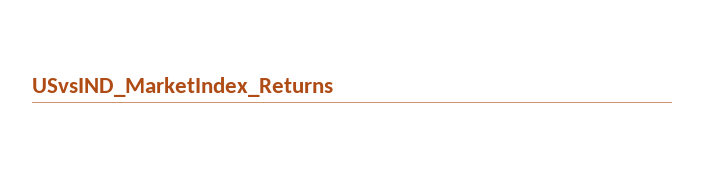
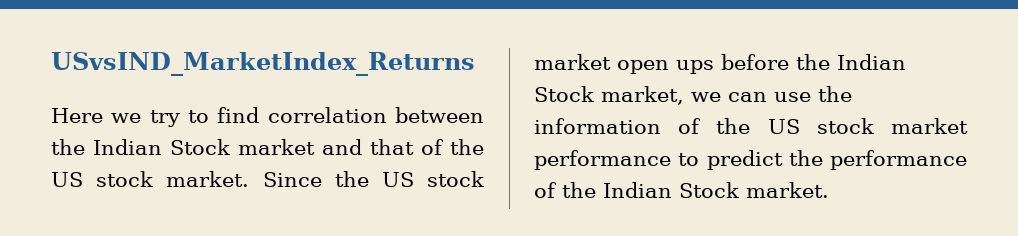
+ Here we try to find correlation between the Indian Stock market and that of the US stock market. Since the US stock market open ups before the Indian Stock market, we can use the information of the US stock market performance to predict the performance of the Indian Stock market.

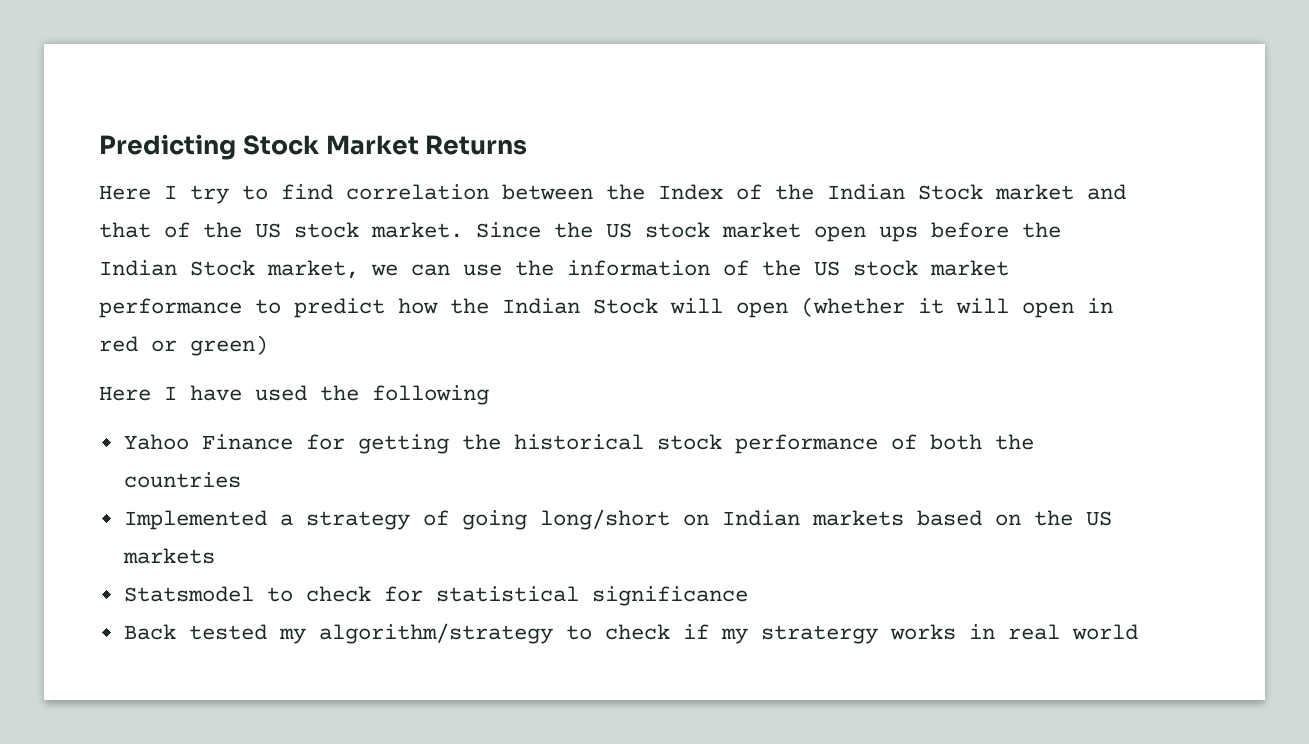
- USvsIND_MarketIndex_Returns
- Here we try to find correlation between the Indian Stock market and that of the US stock market.
+ Predicting Stock Market Returns
+ Here I try to find correlation between the Index of the Indian Stock market and that of the US stock market.
- Since the US stock market open ups before the Indian Stock market, we can use the information of the US stock market performance to predict the performance of the Indian Stock market.
+ Since the US stock market open ups before the Indian Stock market, we can use the information of the US stock market performance to predict how the Indian Stock will open (whether it will open in red or green)
+ Here I have used the following
+ Yahoo Finance for getting the historical stock performance of both the countries
+ Implemented a strategy of going long/short on Indian markets based on the US markets
+ Statsmodel to check for statistical significance
+ Back tested my algorithm/strategy to check if my stratergy works in real world

